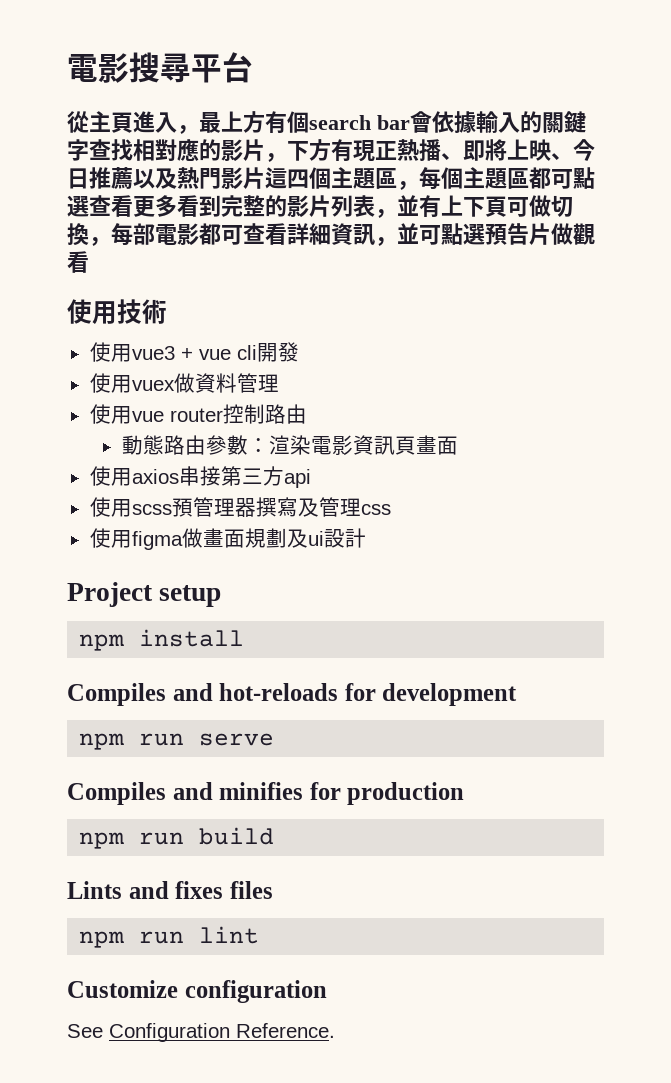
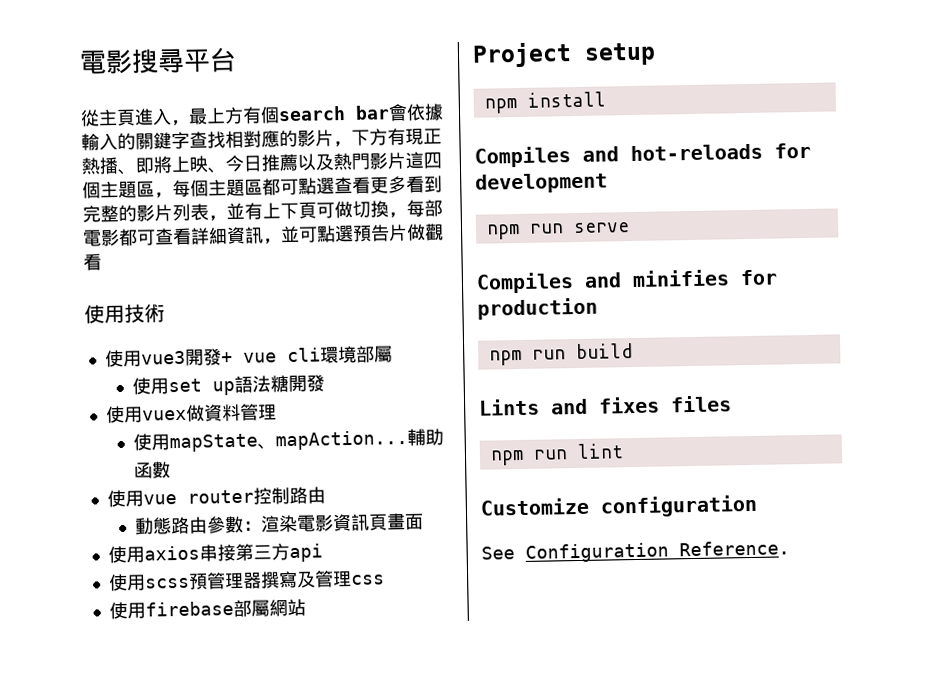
- 使用vue3 + vue cli開發
+ 使用vue3開發+ vue cli環境部屬
+ 使用set up語法糖開發
+ 使用mapState、mapAction...輔助函數
- 使用figma做畫面規劃及ui設計
+ 使用firebase部屬網站

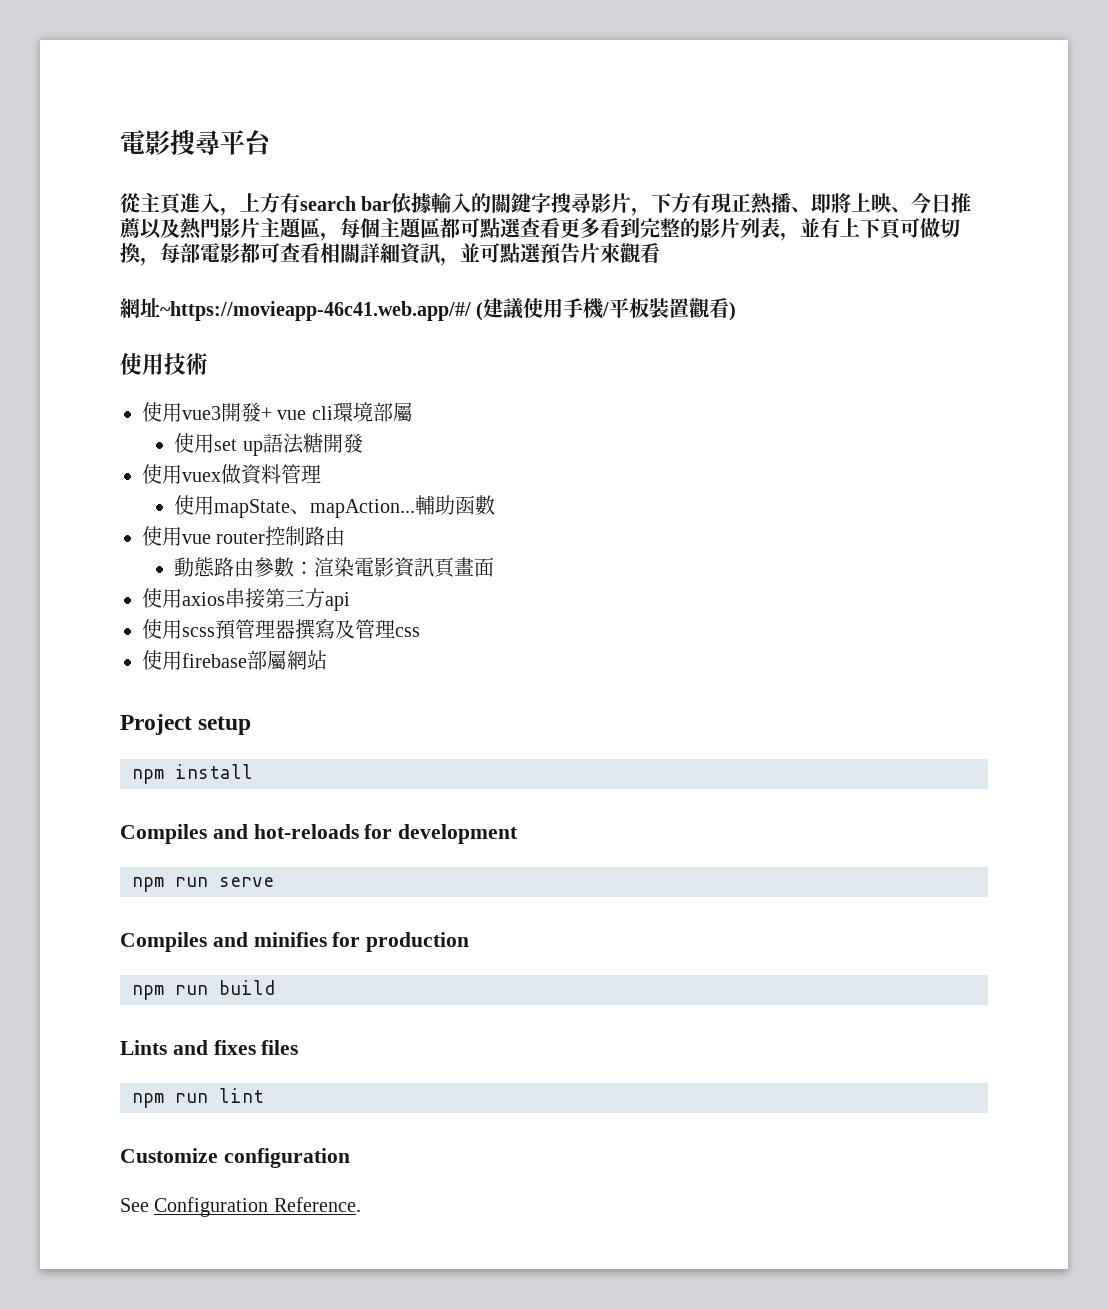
- 從主頁進入，最上方有個search bar會依據輸入的關鍵字查找相對應的影片，下方有現正熱播、即將上映、今日推薦以及熱門影片這四個主題區，每個主題區都可點選查看更多看到完整的影片列表，並有上下頁可做切換，每部電影都可查看詳細資訊，並可點選預告片做觀看
+ 從主頁進入，上方有search bar依據輸入的關鍵字搜尋影片，下方有現正熱播、即將上映、今日推薦以及熱門影片主題區，每個主題區都可點選查看更多看到完整的影片列表，並有上下頁可做切換，每部電影都可查看相關詳細資訊，並可點選預告片來觀看
+ 網址~https://movieapp-46c41.web.app/#/ (建議使用手機/平板裝置觀看)

